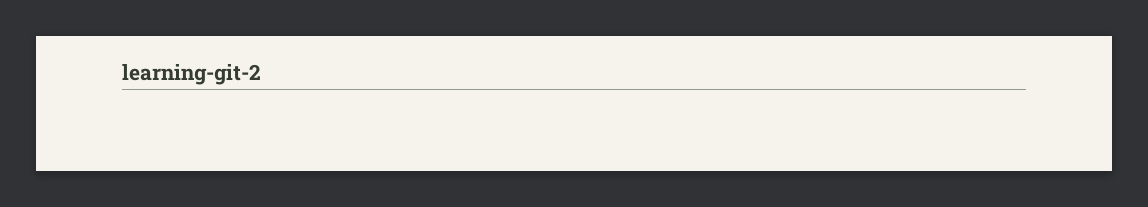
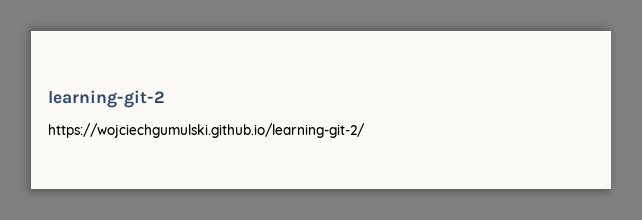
+ https://wojciechgumulski.github.io/learning-git-2/

